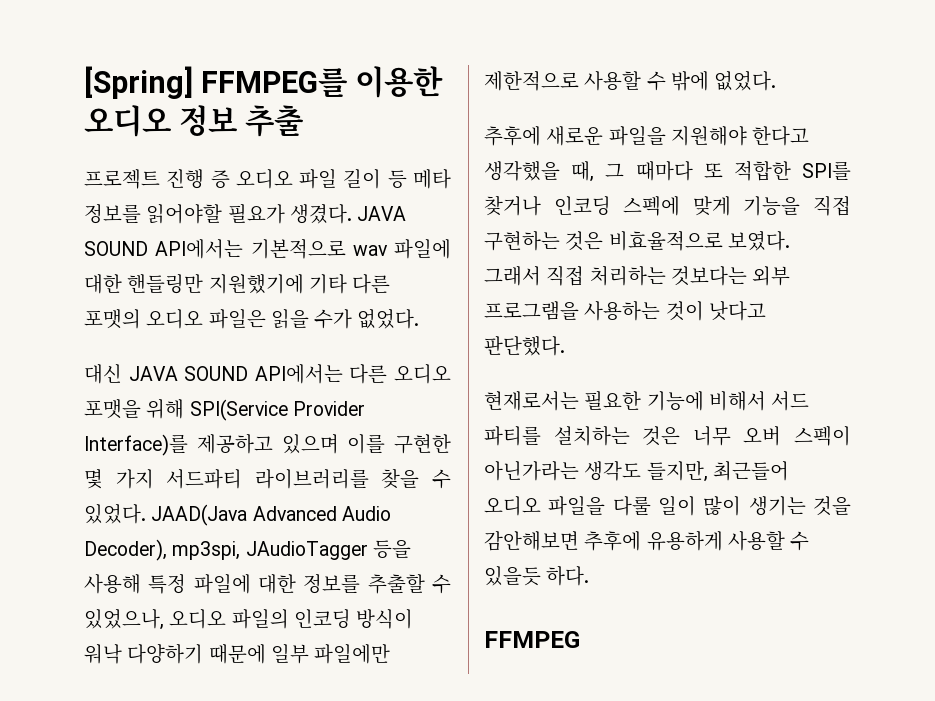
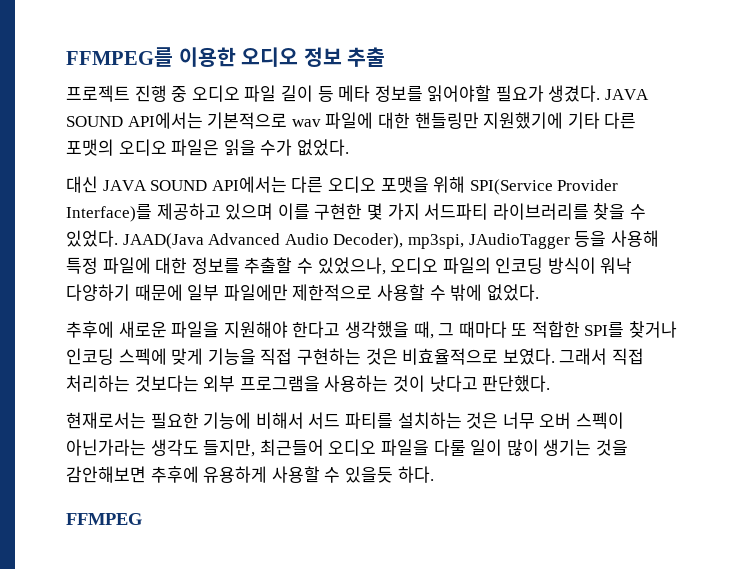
- [Spring] FFMPEG를 이용한 오디오 정보 추출
+ FFMPEG를 이용한 오디오 정보 추출
- 프로젝트 진행 증 오디오 파일 길이 등 메타 정보를 읽어야할 필요가 생겼다.
+ 프로젝트 진행 중 오디오 파일 길이 등 메타 정보를 읽어야할 필요가 생겼다.

